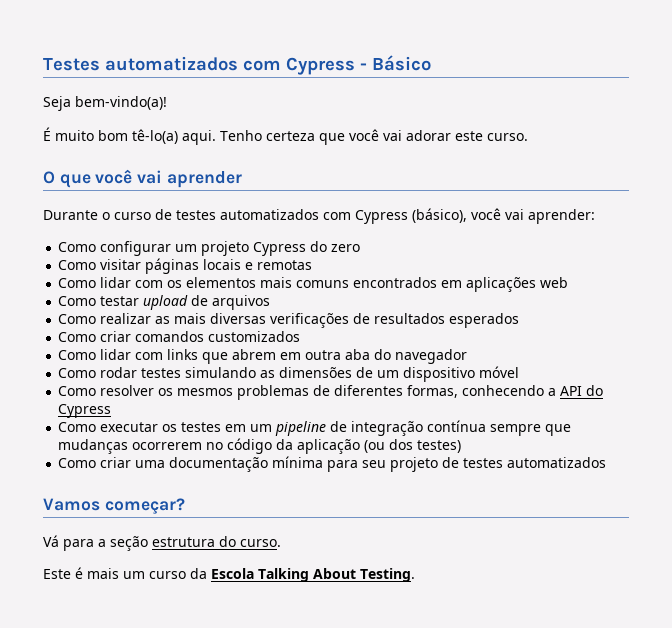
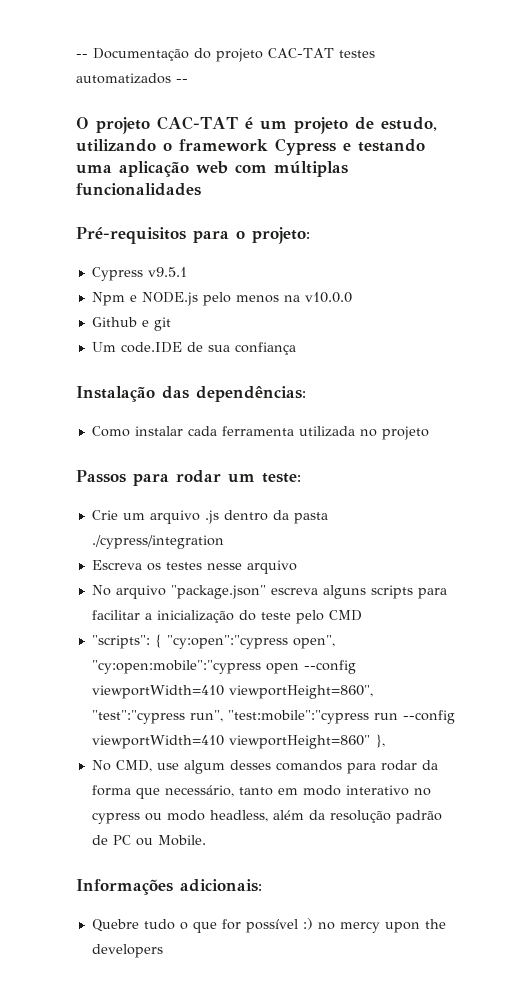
- Testes automatizados com Cypress - Básico
- Seja bem-vindo(a)!
- É muito bom tê-lo(a) aqui. Tenho certeza que você vai adorar este curso.
- O que você vai aprender
- Durante o curso de testes automatizados com Cypress (básico), você vai aprender:
- Como configurar um projeto Cypress do zero
- Como visitar páginas locais e remotas
- Como lidar com os elementos mais comuns encontrados em aplicações web
- Como testar upload de arquivos
- Como realizar as mais diversas verificações de resultados esperados
- Como criar comandos customizados
- Como lidar com links que abrem em outra aba do navegador
- Como rodar testes simulando as dimensões de um dispositivo móvel
- Como resolver os mesmos problemas de diferentes formas, conhecendo a API do Cypress
- Como executar os testes em um pipeline de integração contínua sempre que mudanças ocorrerem no código da aplicação (ou dos testes)
- Como criar uma documentação mínima para seu projeto de testes automatizados
- Vamos começar?
- Vá para a seção estrutura do curso.
- Este é mais um curso da Escola Talking About Testing.
+ -- Documentação do projeto CAC-TAT testes automatizados --
+ O projeto CAC-TAT é um projeto de estudo, utilizando o framework Cypress e testando uma aplicação web com múltiplas funcionalidades
+ Pré-requisitos para o projeto:
+ Cypress v9.5.1
+ Npm e NODE.js pelo menos na v10.0.0
+ Github e git
+ Um code.IDE de sua confiança
+ Instalação das dependências:
+ Como instalar cada ferramenta utilizada no projeto
+ Passos para rodar um teste:
+ Crie um arquivo .js dentro da pasta ./cypress/integration
+ Escreva os testes nesse arquivo
+ No arquivo "package.json" escreva alguns scripts para facilitar a inicialização do teste pelo CMD
+ "scripts": { "cy:open":"cypress open", "cy:open:mobile":"cypress open --config viewportWidth=410 viewportHeight=860", "test":"cypress run", "test:mobile":"cypress run --config viewportWidth=410 viewportHeight=860" },
+ No CMD, use algum desses comandos para rodar da forma que necessário, tanto em modo interativo no cypress ou modo headless, além da resolução padrão de PC ou Mobile.
+ Informações adicionais:
+ Quebre tudo o que for possível :) no mercy upon the developers

